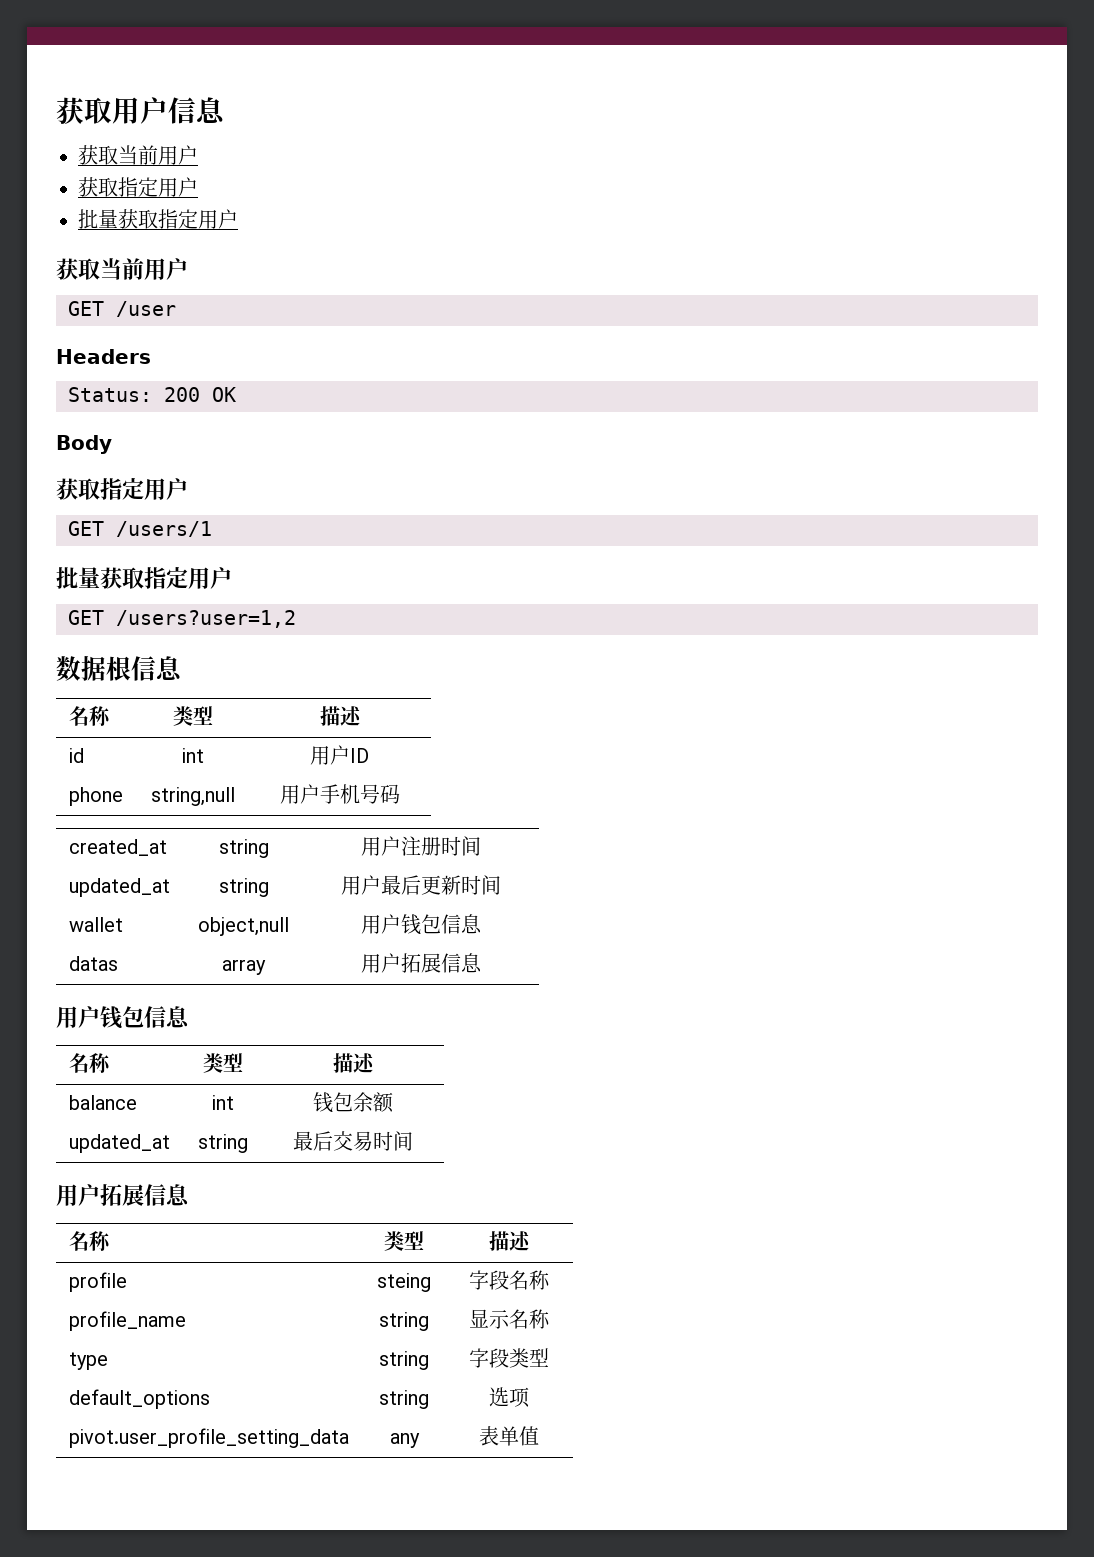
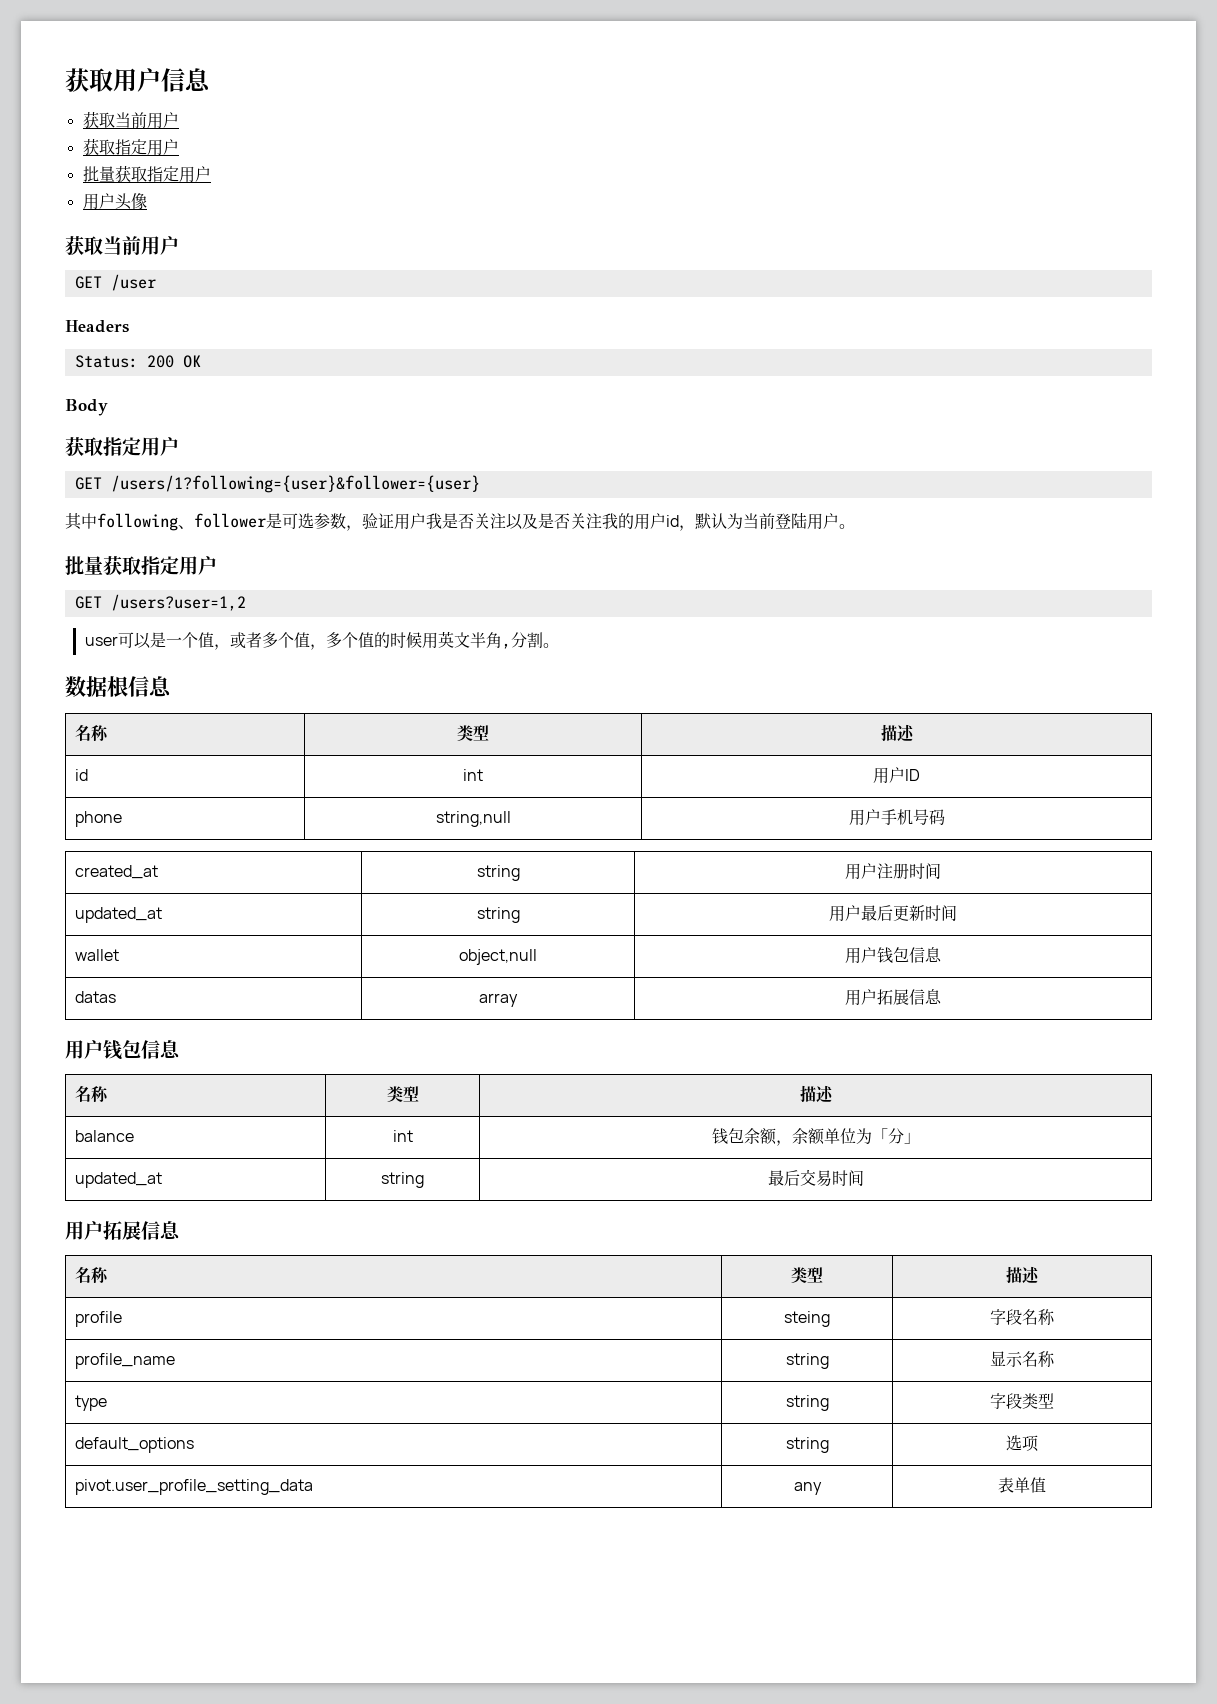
+ 用户头像
- GET /users/1
+ GET /users/1?following={user}&follower={user}
+ 其中following、follower是可选参数，验证用户我是否关注以及是否关注我的用户id，默认为当前登陆用户。
+ user可以是一个值，或者多个值，多个值的时候用英文半角,分割。
- balance | int | 钱包余额
+ balance | int | 钱包余额，余额单位为「分」

